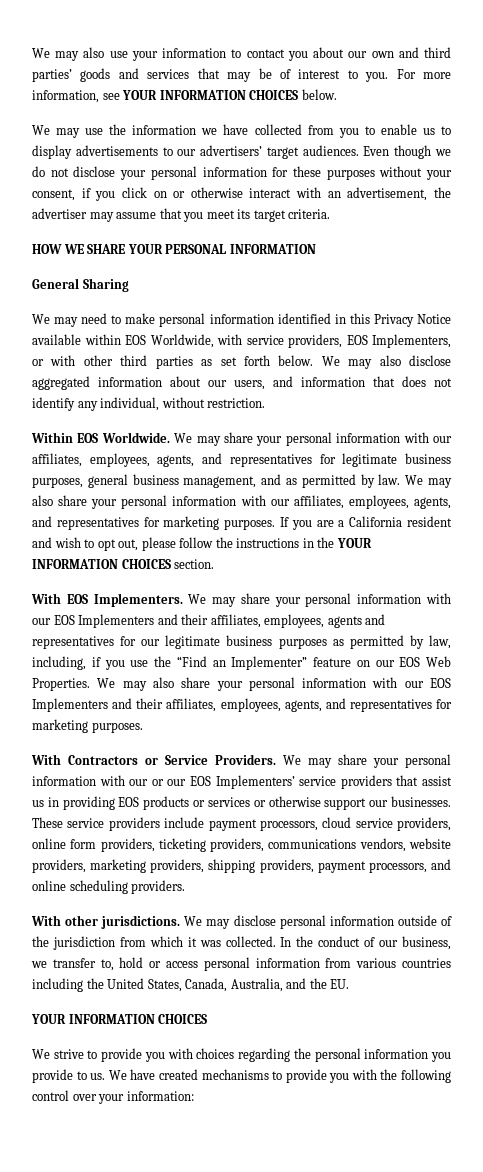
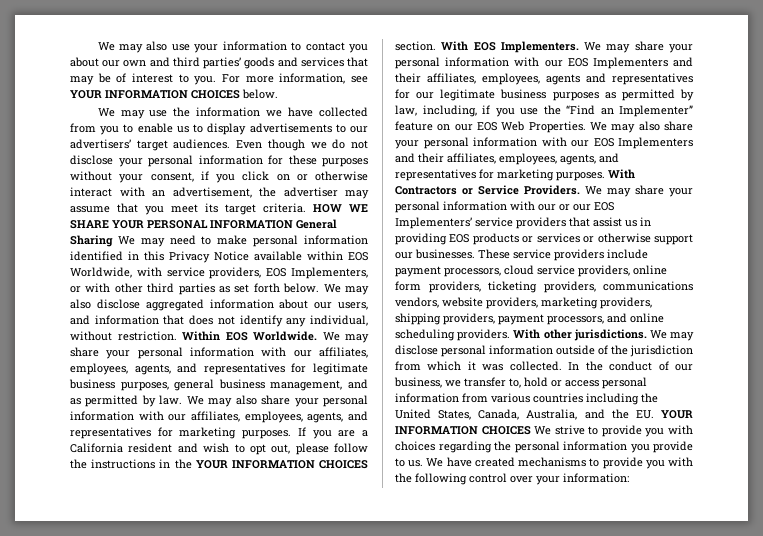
- Even though we do not disclose your personal information for these purposes without your consent, if you click on or otherwise interact with an advertisement, the advertiser may assume that you meet its target criteria.
- HOW WE SHARE YOUR PERSONAL INFORMATION
- General Sharing
- We may need to make personal information identified in this Privacy Notice available within EOS Worldwide, with service providers, EOS Implementers, or with other third parties as set forth below.
+ Even though we do not disclose your personal information for these purposes without your consent, if you click on or otherwise interact with an advertisement, the advertiser may assume that you meet its target criteria. HOW WE SHARE YOUR PERSONAL INFORMATION General Sharing We may need to make personal information identified in this Privacy Notice available within EOS Worldwide, with service providers, EOS Implementers, or with other third parties as set forth below.
- We may also disclose aggregated information about our users, and information that does not identify any individual, without restriction.
- Within EOS Worldwide.
+ We may also disclose aggregated information about our users, and information that does not identify any individual, without restriction. Within EOS Worldwide.
- If you are a California resident and wish to opt out, please follow the instructions in the YOUR INFORMATION CHOICES section.
- With EOS Implementers.
+ If you are a California resident and wish to opt out, please follow the instructions in the YOUR INFORMATION CHOICES section. With EOS Implementers.
- We may also share your personal information with our EOS Implementers and their affiliates, employees, agents, and representatives for marketing purposes.
- With Contractors or Service Providers.
+ We may also share your personal information with our EOS Implementers and their affiliates, employees, agents, and representatives for marketing purposes. With Contractors or Service Providers.
- These service providers include payment processors, cloud service providers, online form providers, ticketing providers, communications vendors, website providers, marketing providers, shipping providers, payment processors, and online scheduling providers.
- With other jurisdictions.
+ These service providers include payment processors, cloud service providers, online form providers, ticketing providers, communications vendors, website providers, marketing providers, shipping providers, payment processors, and online scheduling providers. With other jurisdictions.
- In the conduct of our business, we transfer to, hold or access personal information from various countries including the United States, Canada, Australia, and the EU.
- YOUR INFORMATION CHOICES
- We strive to provide you with choices regarding the personal information you provide to us.
+ In the conduct of our business, we transfer to, hold or access personal information from various countries including the United States, Canada, Australia, and the EU. YOUR INFORMATION CHOICES We strive to provide you with choices regarding the personal information you provide to us.

